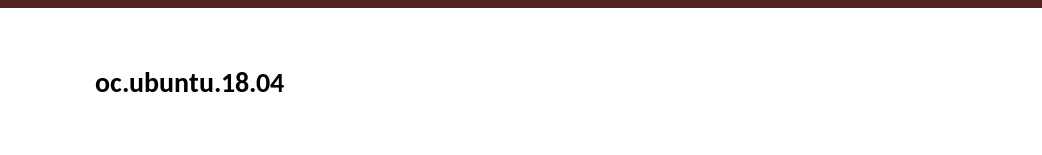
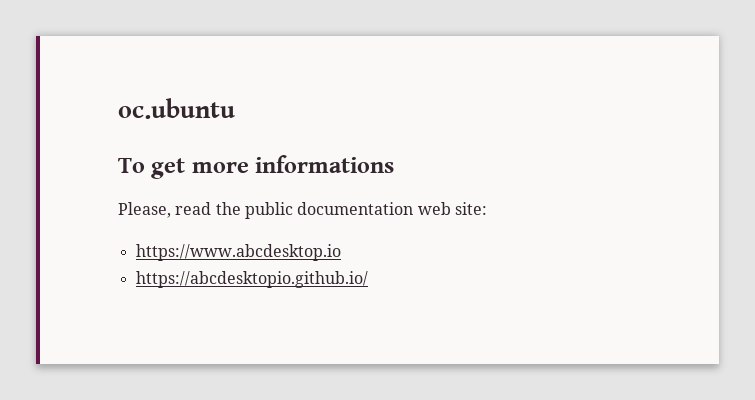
- oc.ubuntu.18.04
+ oc.ubuntu
+ To get more informations
+ Please, read the public documentation web site:
+ https://www.abcdesktop.io
+ https://abcdesktopio.github.io/

